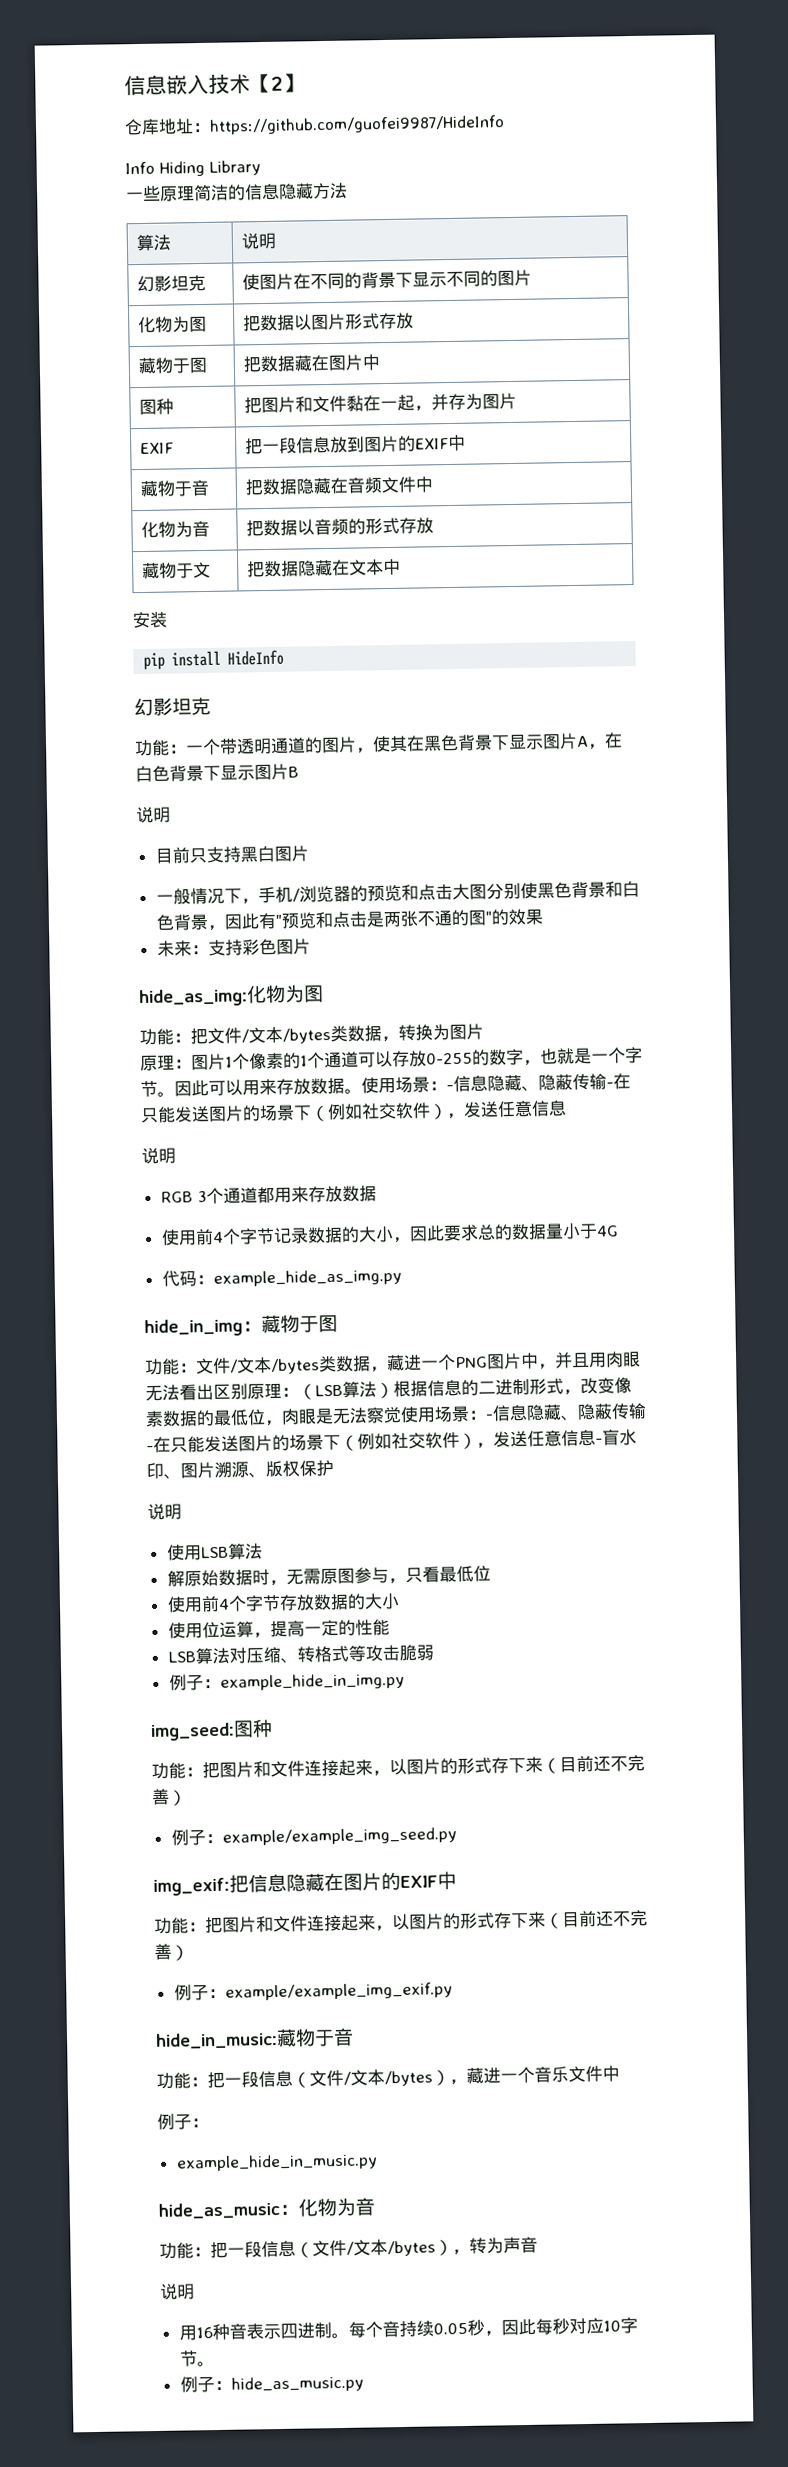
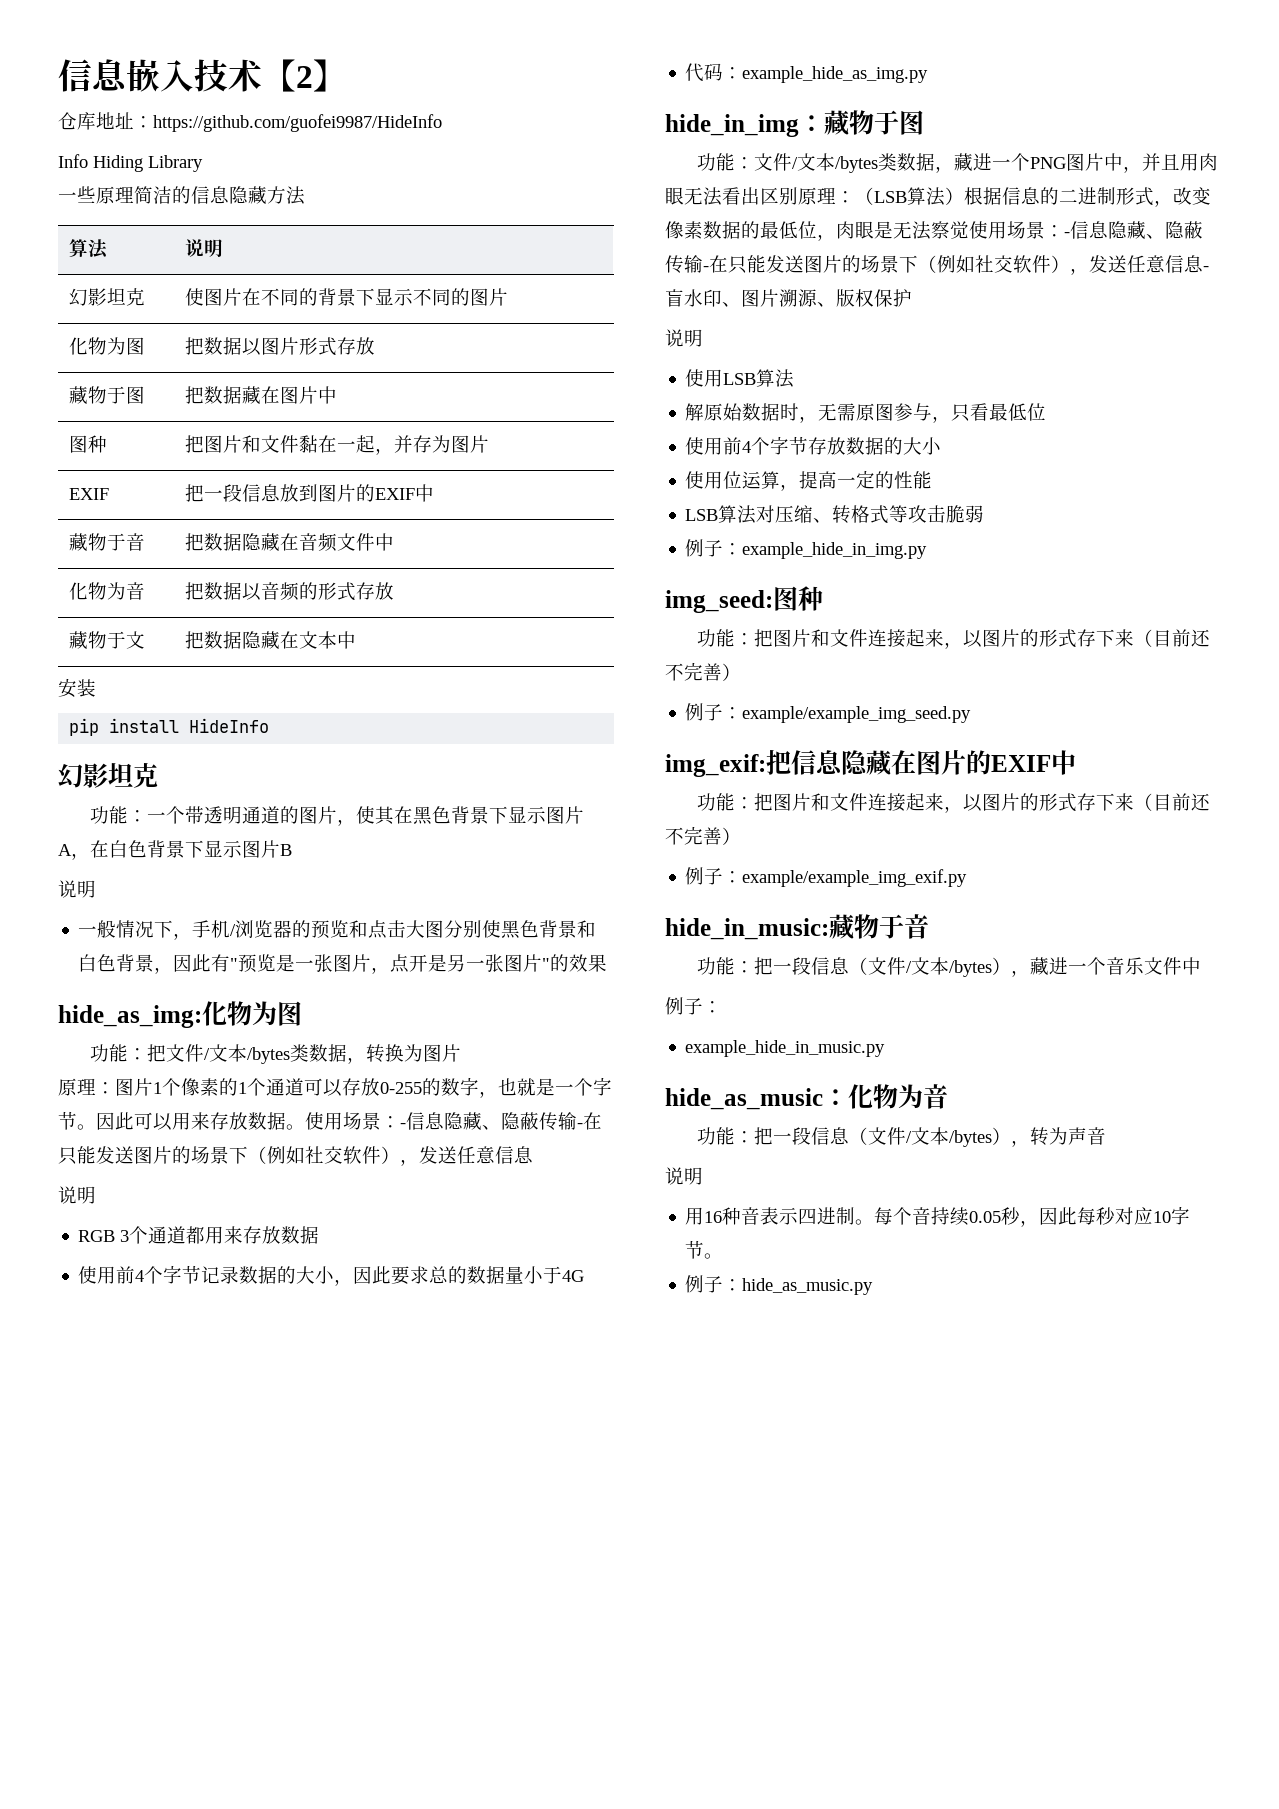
- 目前只支持黑白图片
- 一般情况下，手机/浏览器的预览和点击大图分别使黑色背景和白色背景，因此有"预览和点击是两张不通的图"的效果
- 未来：支持彩色图片
+ 一般情况下，手机/浏览器的预览和点击大图分别使黑色背景和白色背景，因此有"预览是一张图片，点开是另一张图片"的效果

